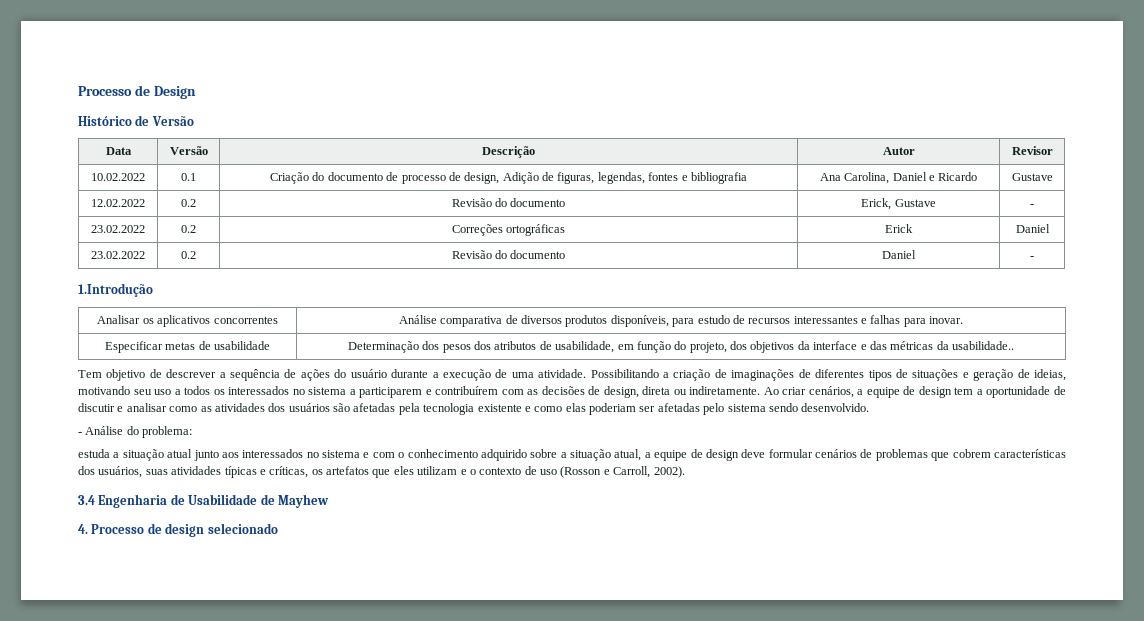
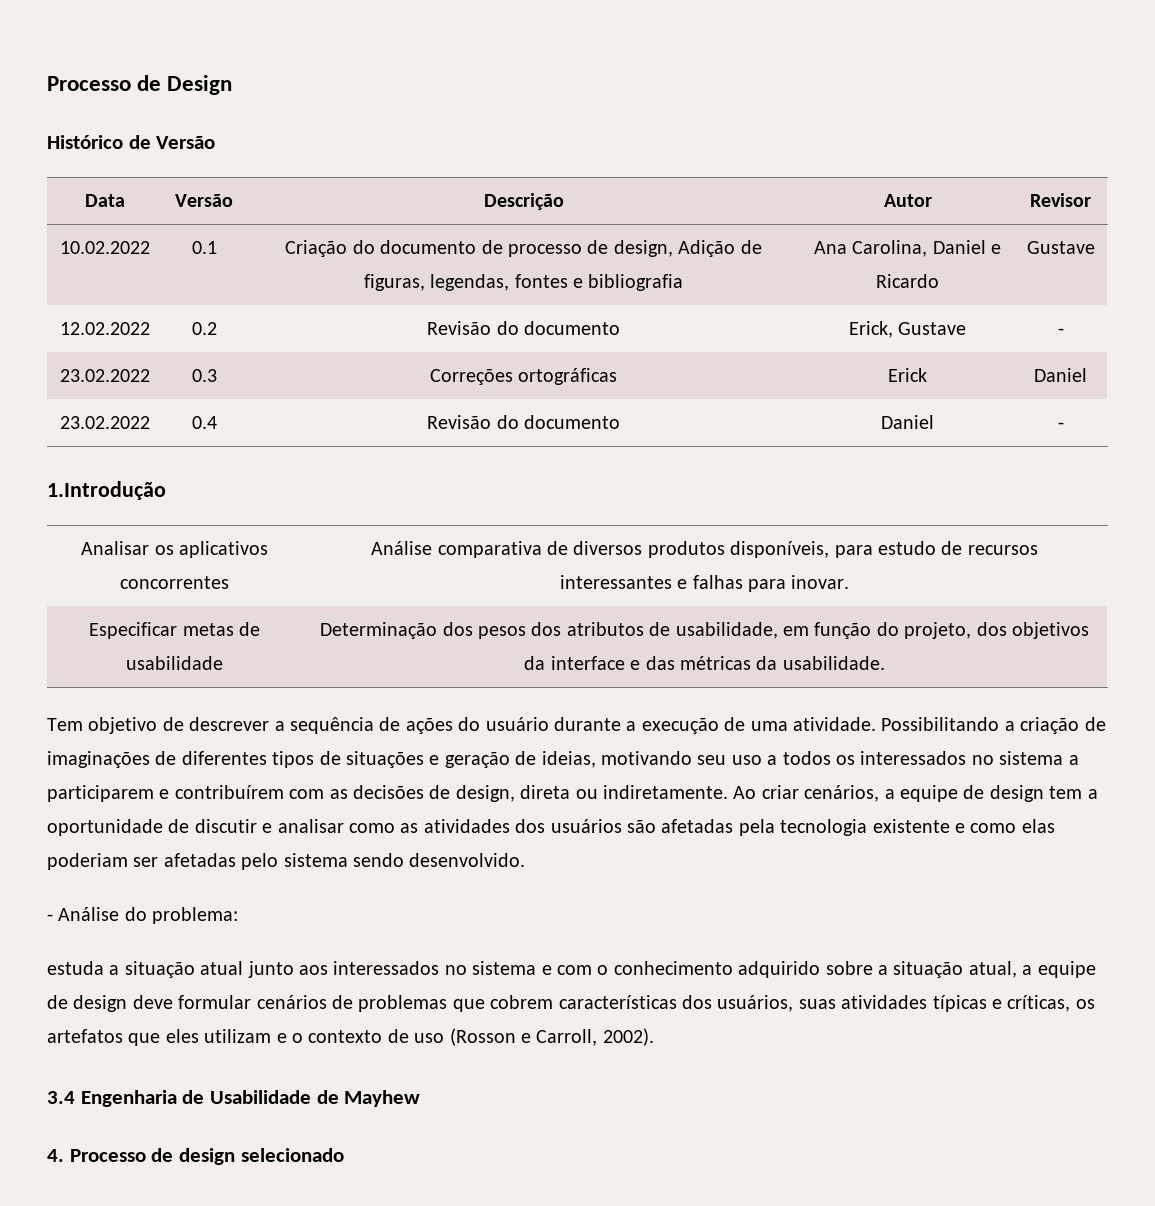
- 23.02.2022 | 0.2 | Correções ortográficas | Erick | Daniel
+ 23.02.2022 | 0.3 | Correções ortográficas | Erick | Daniel
- 23.02.2022 | 0.2 | Revisão do documento | Daniel | -
+ 23.02.2022 | 0.4 | Revisão do documento | Daniel | -
- Especificar metas de usabilidade | Determinação dos pesos dos atributos de usabilidade, em função do projeto, dos objetivos da interface e das métricas da usabilidade..
+ Especificar metas de usabilidade | Determinação dos pesos dos atributos de usabilidade, em função do projeto, dos objetivos da interface e das métricas da usabilidade.

